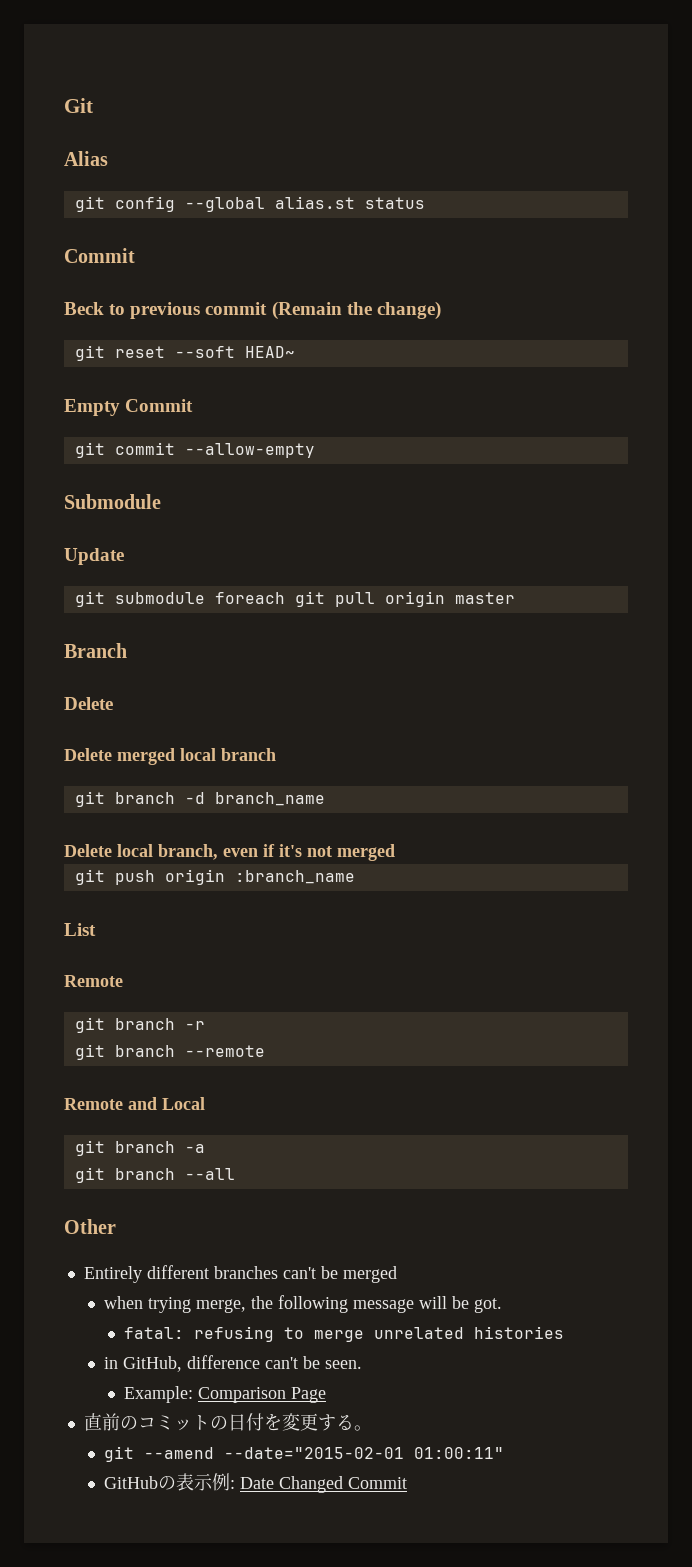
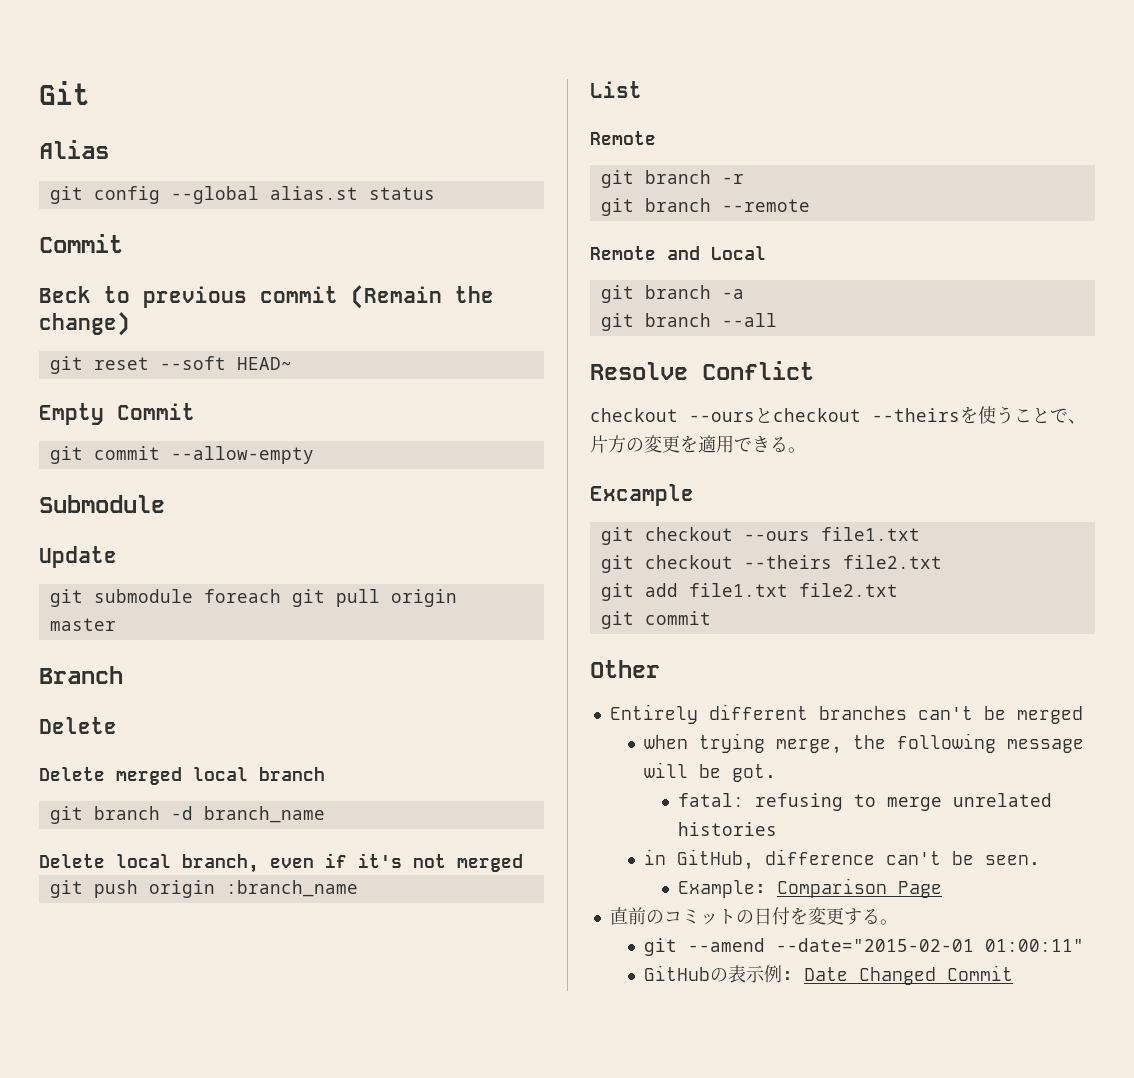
+ Resolve Conflict
+ checkout --oursとcheckout --theirsを使うことで、片方の変更を適用できる。
+ Excample
+ git checkout --ours file1.txt
+ git checkout --theirs file2.txt
+ git add file1.txt file2.txt
+ git commit

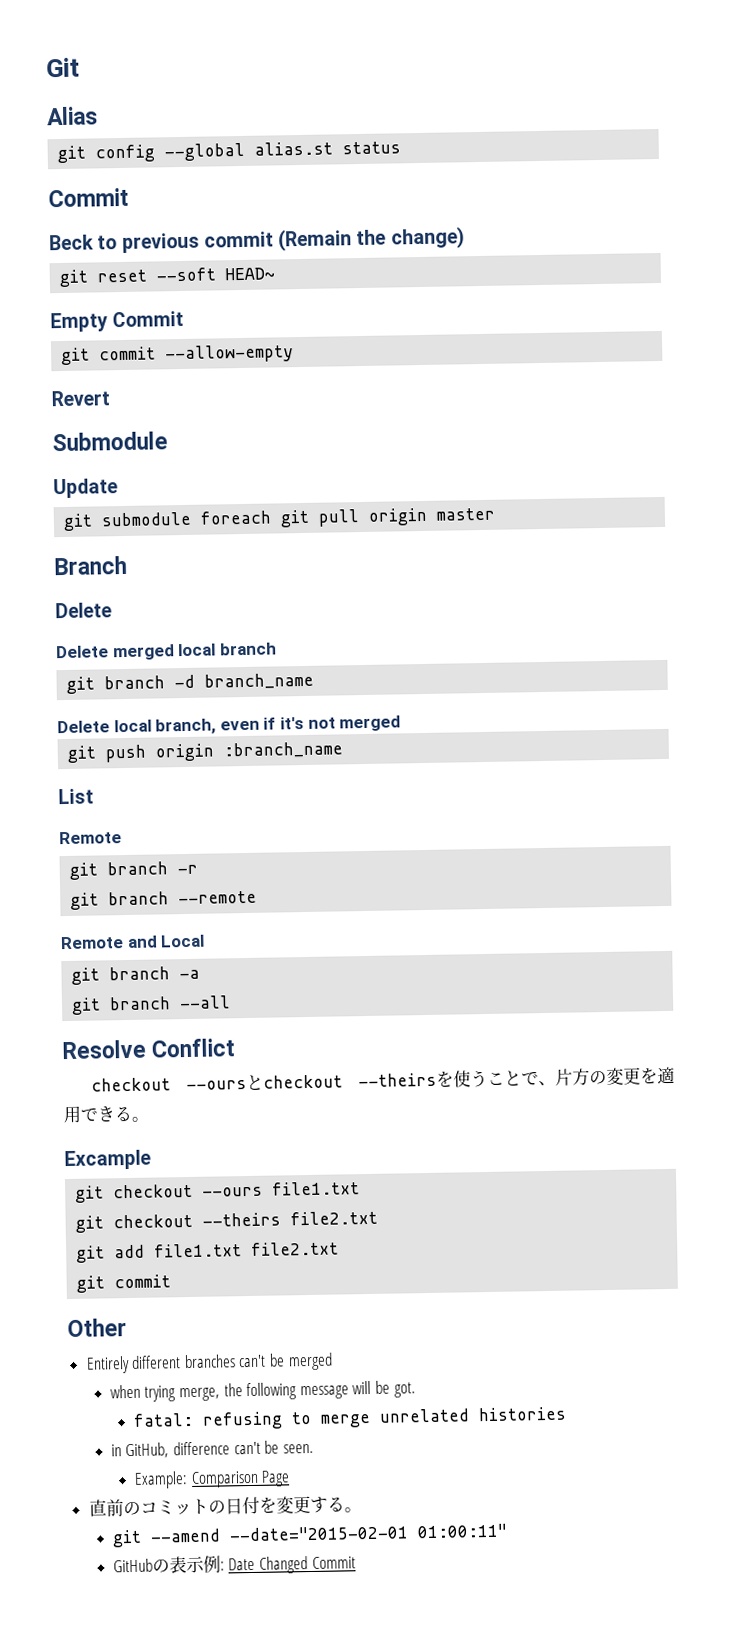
+ Revert

